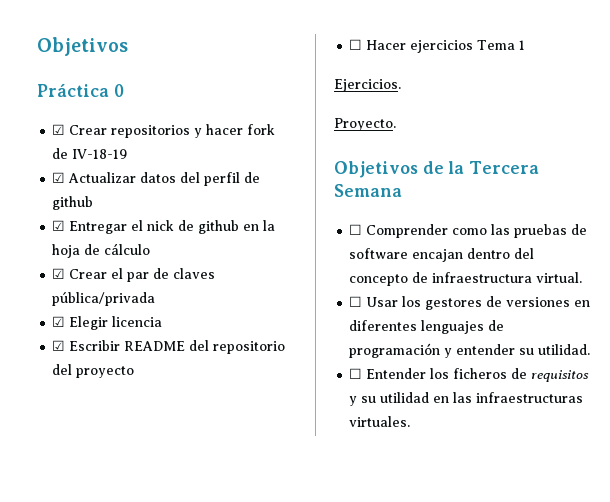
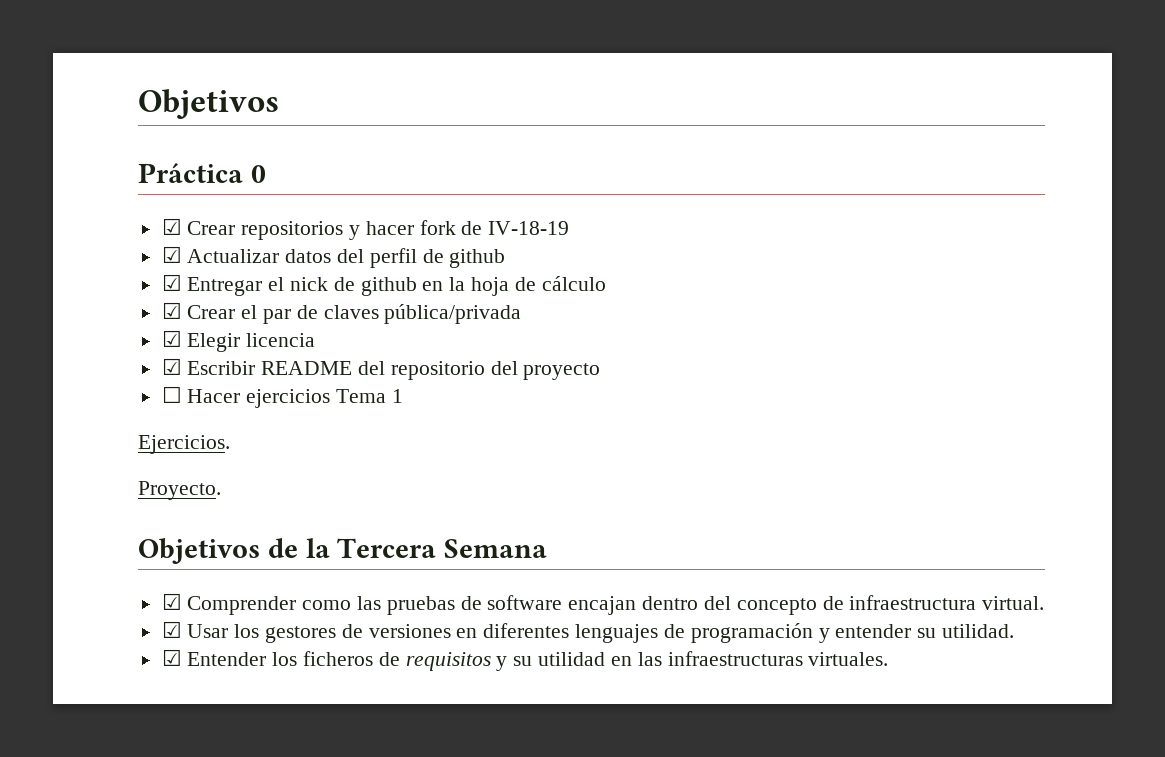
- ☐ Comprender como las pruebas de software encajan dentro del concepto de infraestructura virtual.
+ ☑ Comprender como las pruebas de software encajan dentro del concepto de infraestructura virtual.
- ☐ Usar los gestores de versiones en diferentes lenguajes de programación y entender su utilidad.
+ ☑ Usar los gestores de versiones en diferentes lenguajes de programación y entender su utilidad.
- ☐ Entender los ficheros de requisitos y su utilidad en las infraestructuras virtuales.
+ ☑ Entender los ficheros de requisitos y su utilidad en las infraestructuras virtuales.

